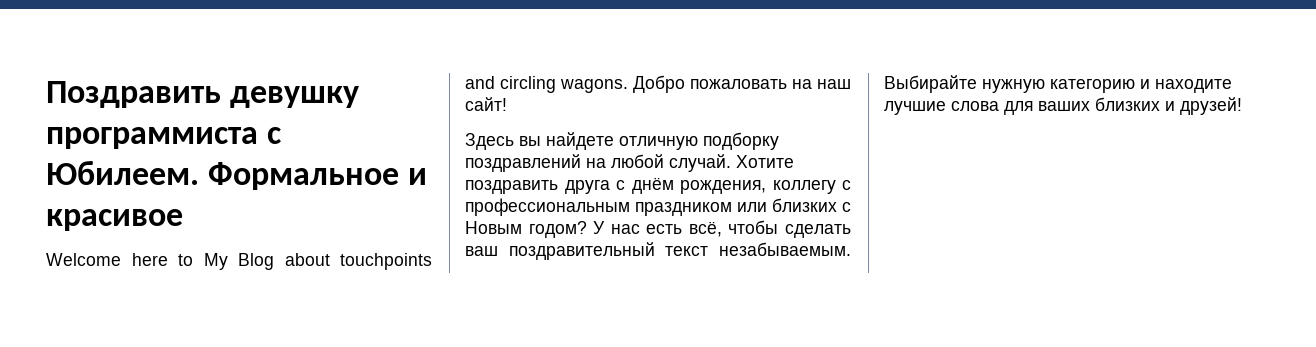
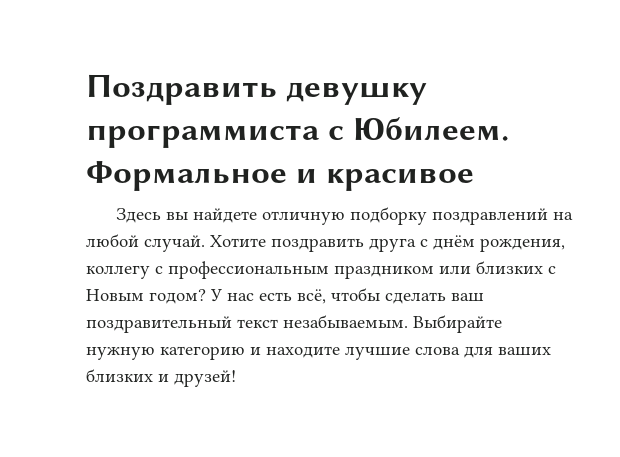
- Welcome here to My Blog about touchpoints and circling wagons. Добро пожаловать на наш сайт!

